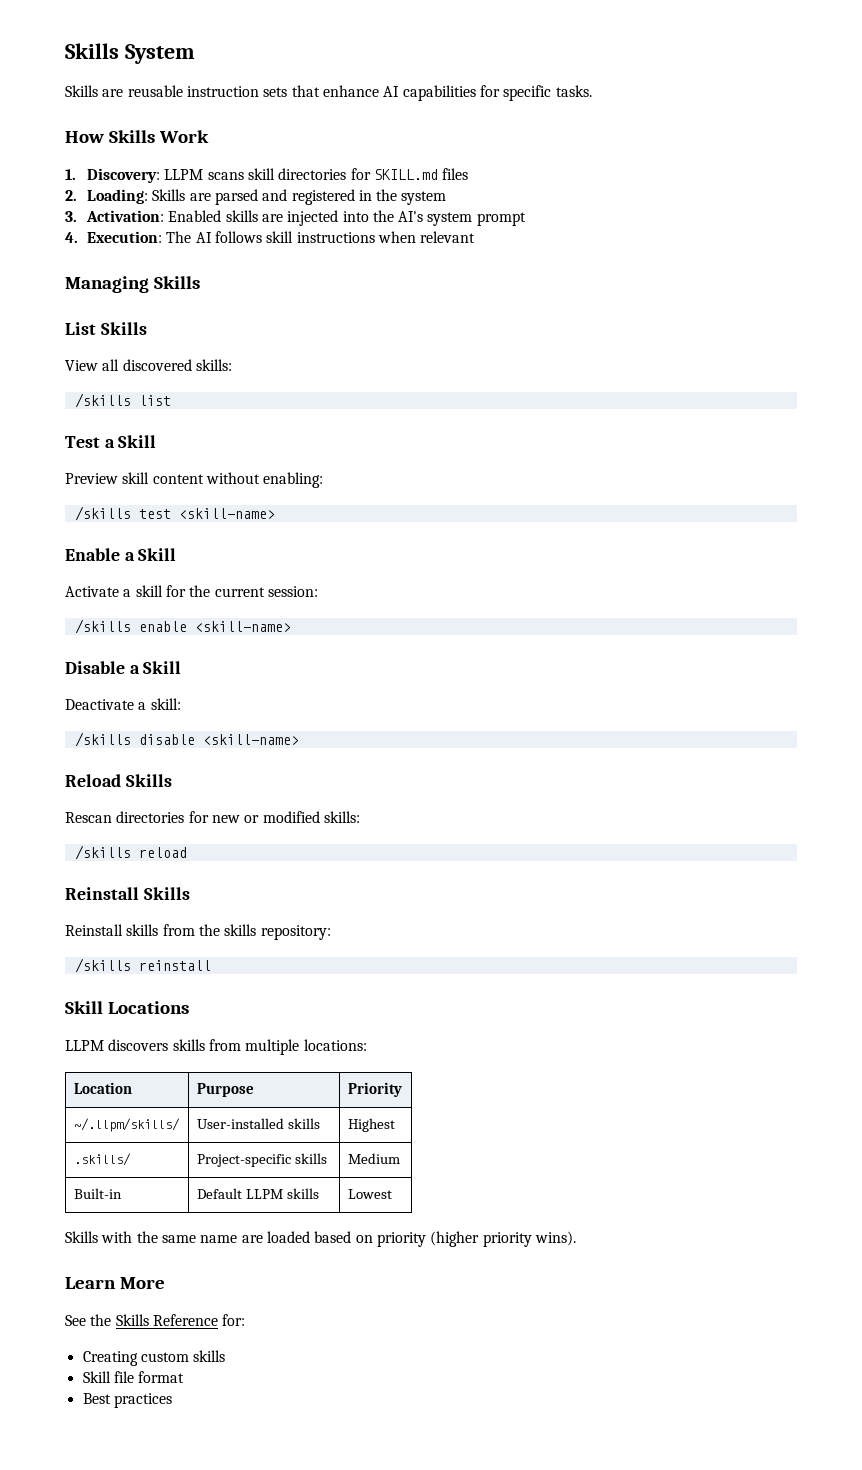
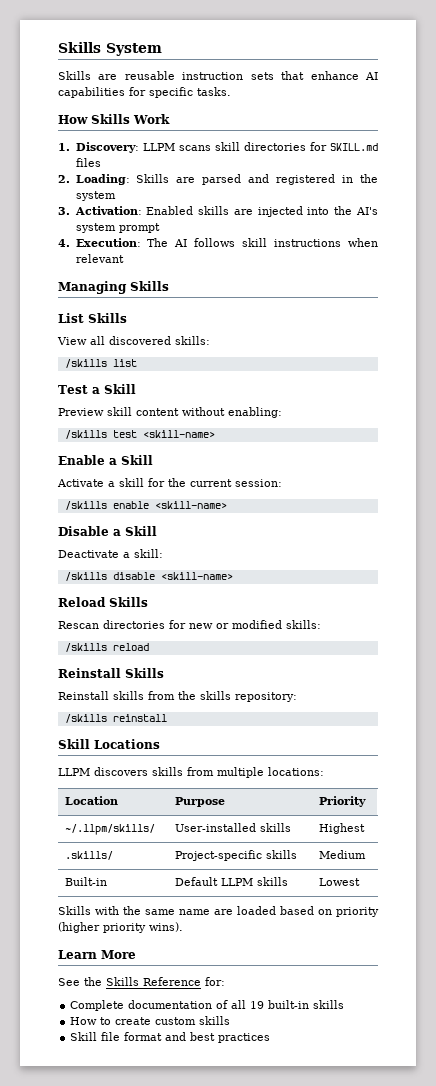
- Creating custom skills
+ Complete documentation of all 19 built-in skills
+ How to create custom skills
- Skill file format
- Best practices
+ Skill file format and best practices

